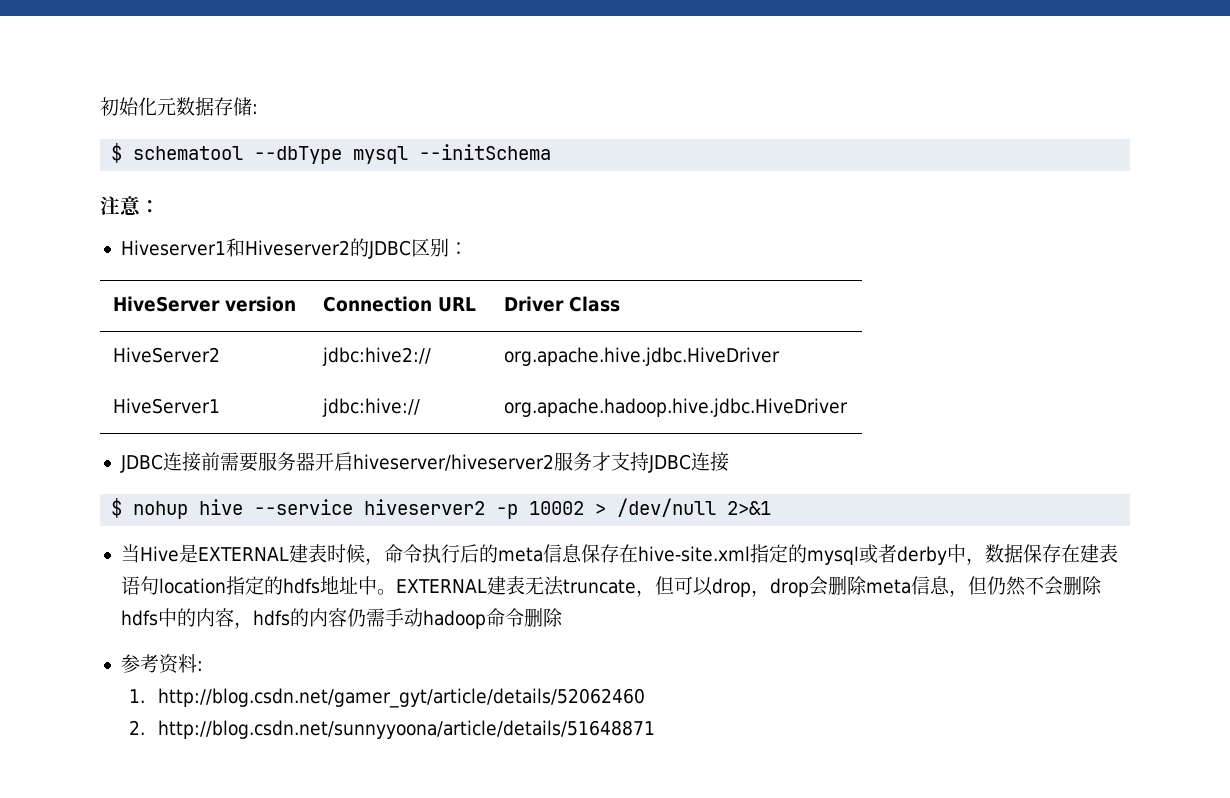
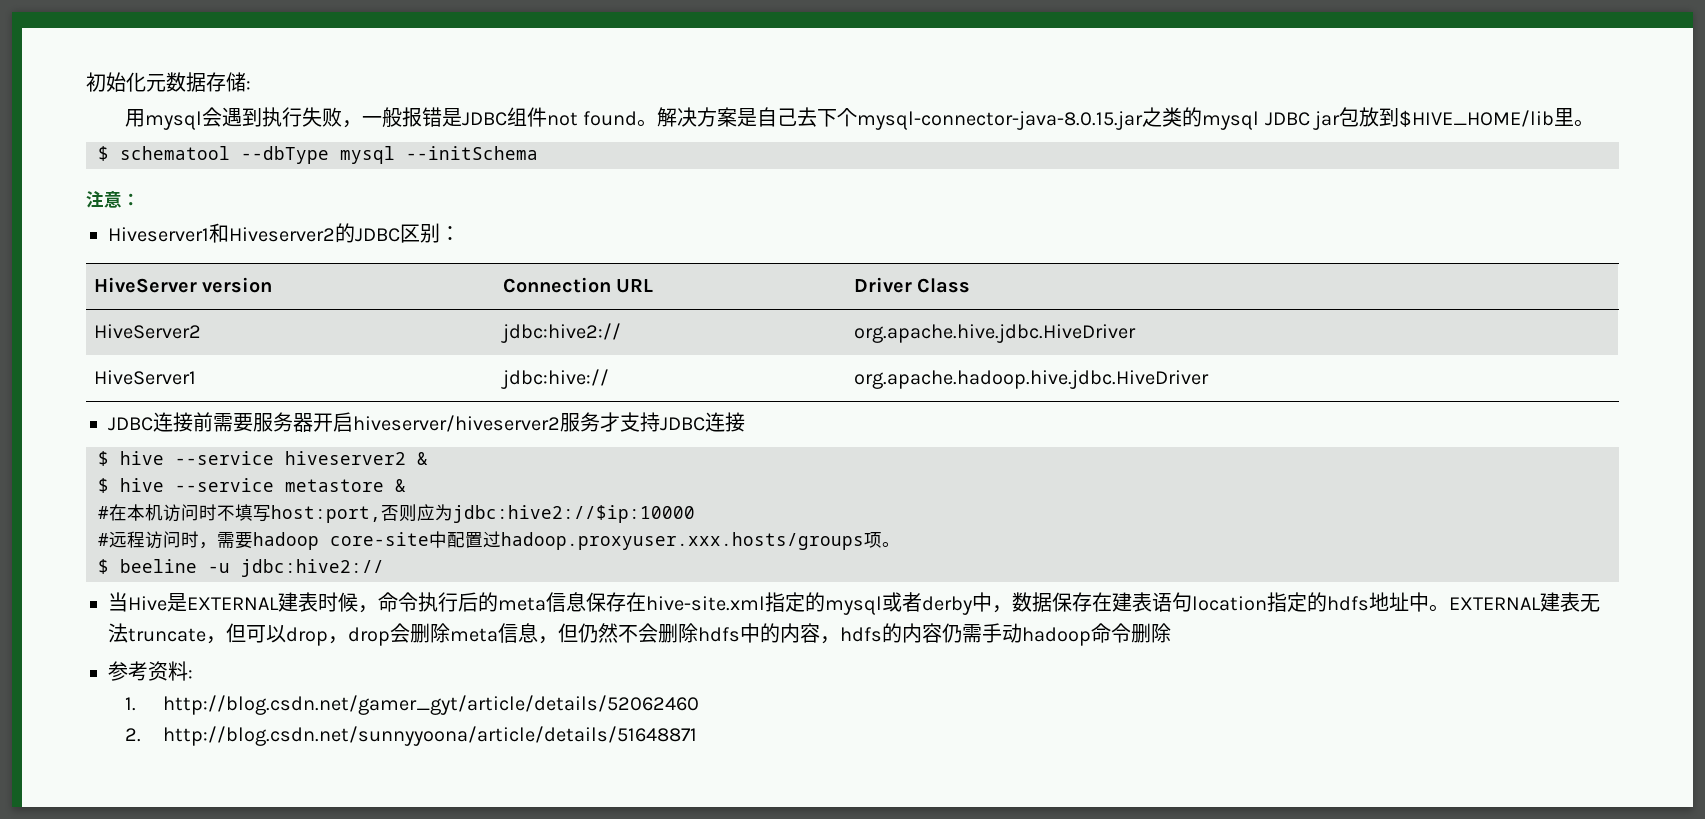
+ 用mysql会遇到执行失败，一般报错是JDBC组件not found。解决方案是自己去下个mysql-connector-java-8.0.15.jar之类的mysql JDBC jar包放到$HIVE_HOME/lib里。
- $ nohup hive --service hiveserver2 -p 10002 > /dev/null 2>&1
+ $ hive --service hiveserver2 &
+ $ hive --service metastore &
+ #在本机访问时不填写host:port,否则应为jdbc:hive2://$ip:10000
+ #远程访问时，需要hadoop core-site中配置过hadoop.proxyuser.xxx.hosts/groups项。
+ $ beeline -u jdbc:hive2://

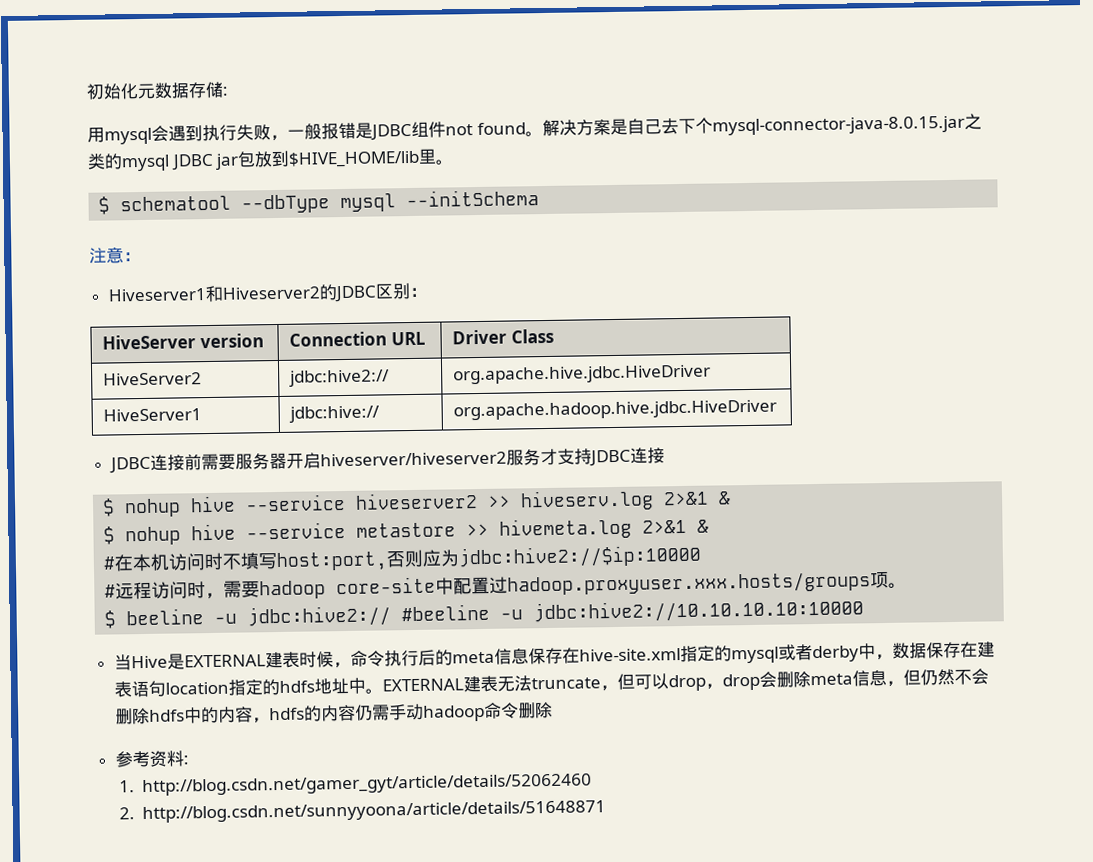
- $ hive --service hiveserver2 &
+ $ nohup hive --service hiveserver2 >> hiveserv.log 2>&1 &
- $ hive --service metastore &
+ $ nohup hive --service metastore >> hivemeta.log 2>&1 &
- $ beeline -u jdbc:hive2://
+ $ beeline -u jdbc:hive2:// #beeline -u jdbc:hive2://10.10.10.10:10000

